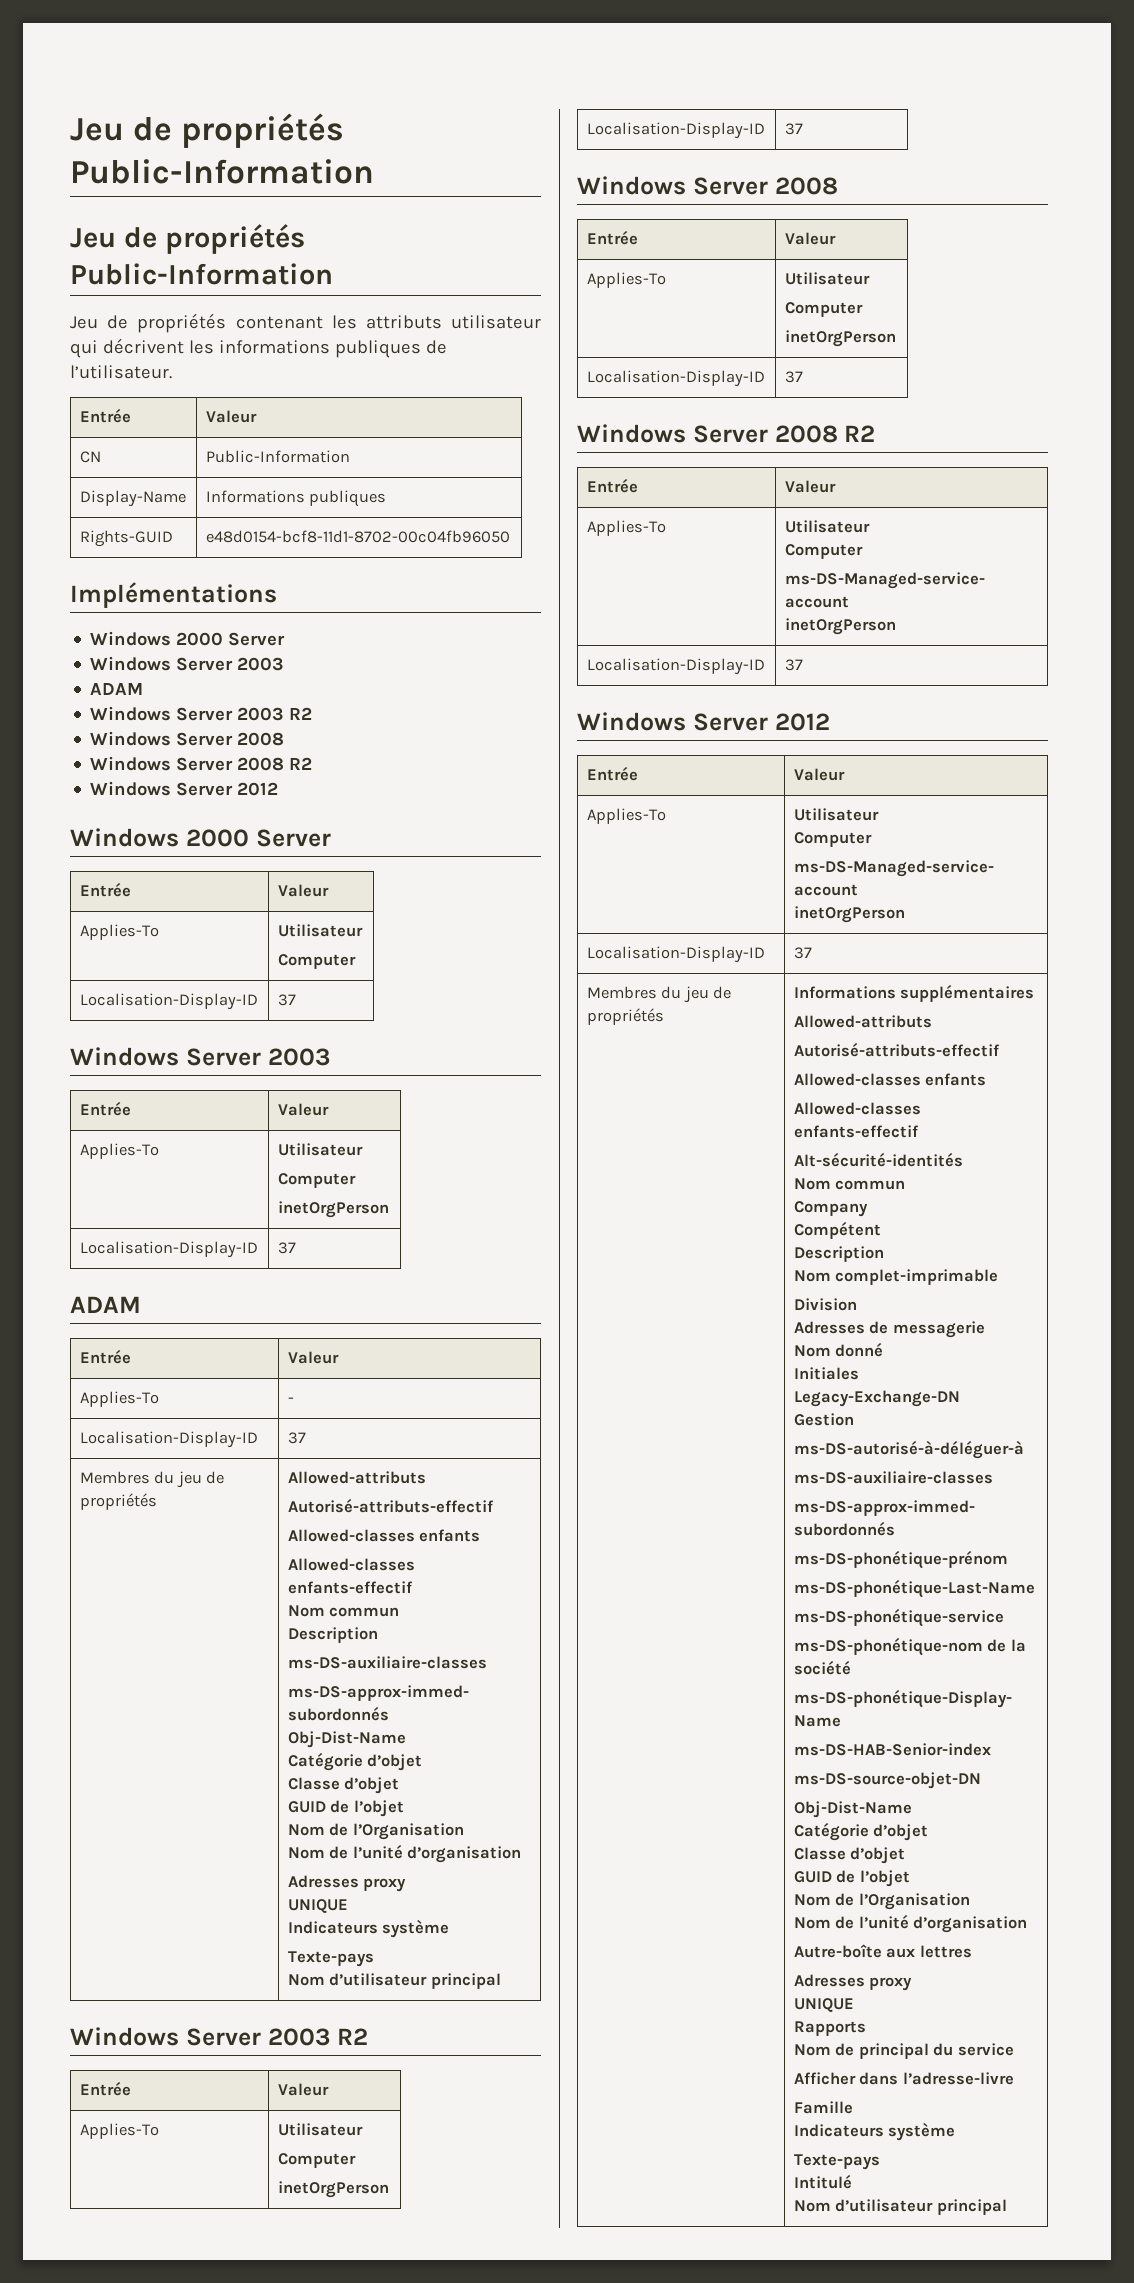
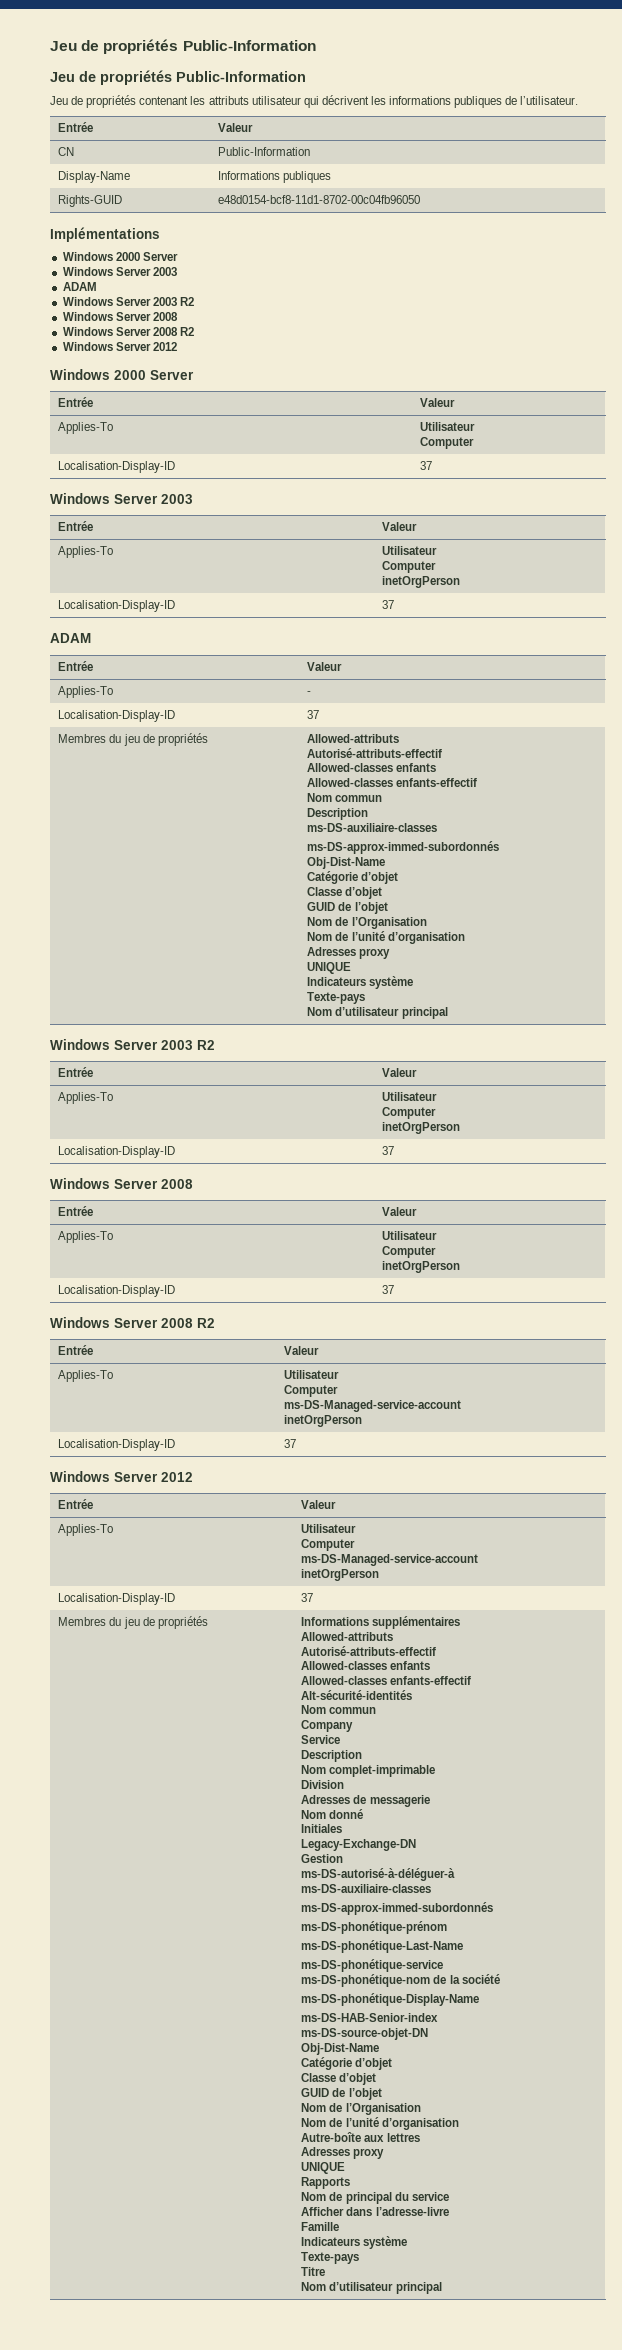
- Compétent
+ Service
- Intitulé
+ Titre

